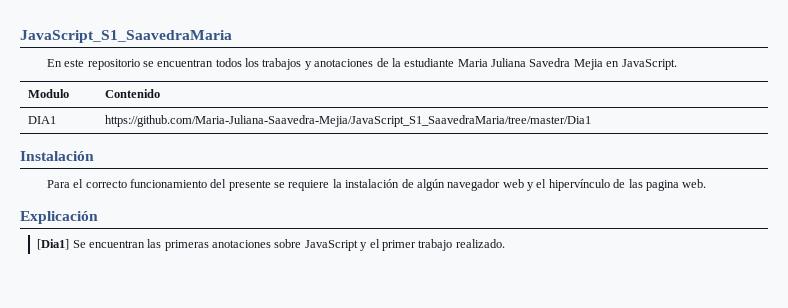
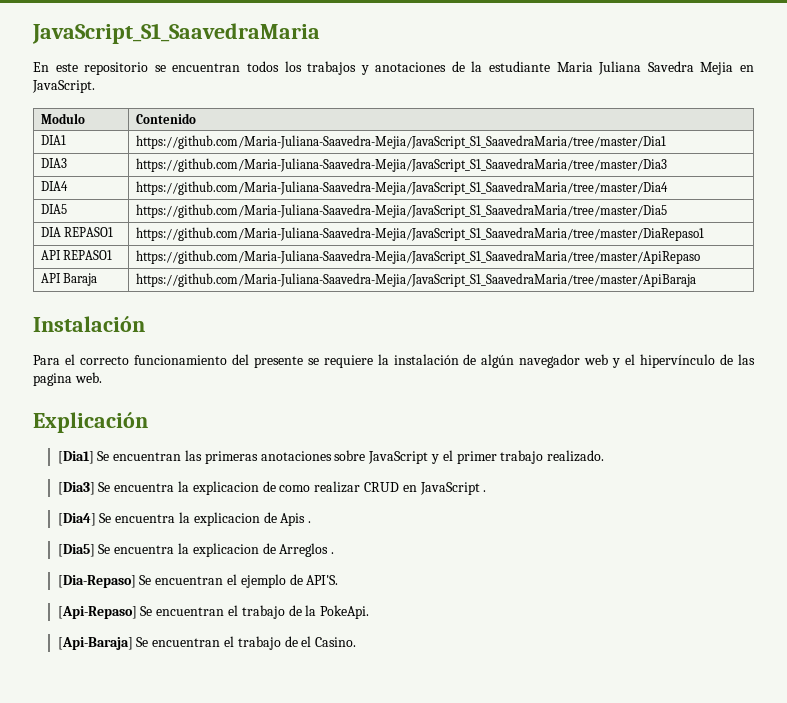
+ DIA3 | https://github.com/Maria-Juliana-Saavedra-Mejia/JavaScript_S1_SaavedraMaria/tree/master/Dia3
+ DIA4 | https://github.com/Maria-Juliana-Saavedra-Mejia/JavaScript_S1_SaavedraMaria/tree/master/Dia4
+ DIA5 | https://github.com/Maria-Juliana-Saavedra-Mejia/JavaScript_S1_SaavedraMaria/tree/master/Dia5
+ DIA REPASO1 | https://github.com/Maria-Juliana-Saavedra-Mejia/JavaScript_S1_SaavedraMaria/tree/master/DiaRepaso1
+ API REPASO1 | https://github.com/Maria-Juliana-Saavedra-Mejia/JavaScript_S1_SaavedraMaria/tree/master/ApiRepaso
+ API Baraja | https://github.com/Maria-Juliana-Saavedra-Mejia/JavaScript_S1_SaavedraMaria/tree/master/ApiBaraja
+ [Dia3] Se encuentra la explicacion de como realizar CRUD en JavaScript .
+ [Dia4] Se encuentra la explicacion de Apis .
+ [Dia5] Se encuentra la explicacion de Arreglos .
+ [Dia-Repaso] Se encuentran el ejemplo de API'S.
+ [Api-Repaso] Se encuentran el trabajo de la PokeApi.
+ [Api-Baraja] Se encuentran el trabajo de el Casino.

